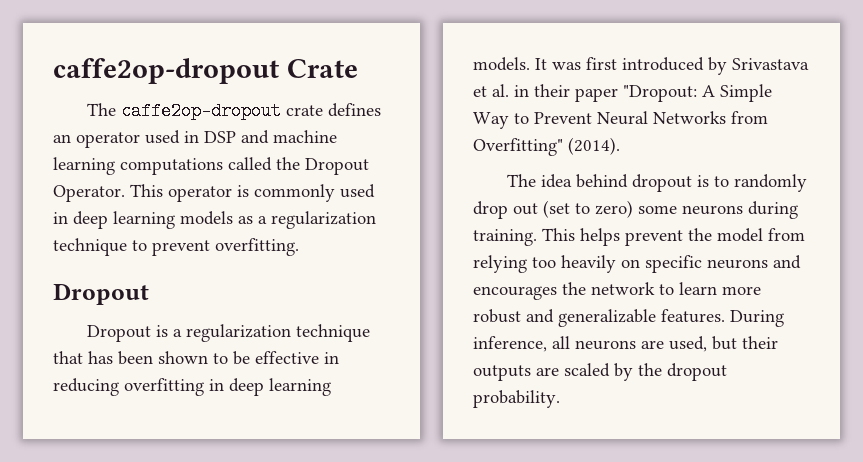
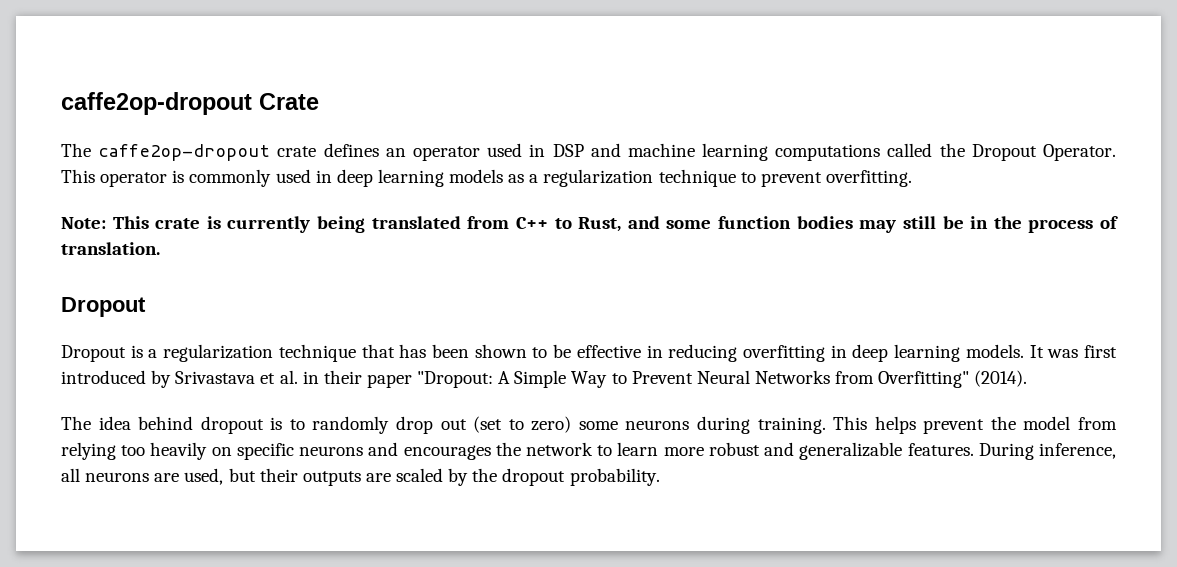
+ Note: This crate is currently being translated from C++ to Rust, and some function bodies may still be in the process of translation.

